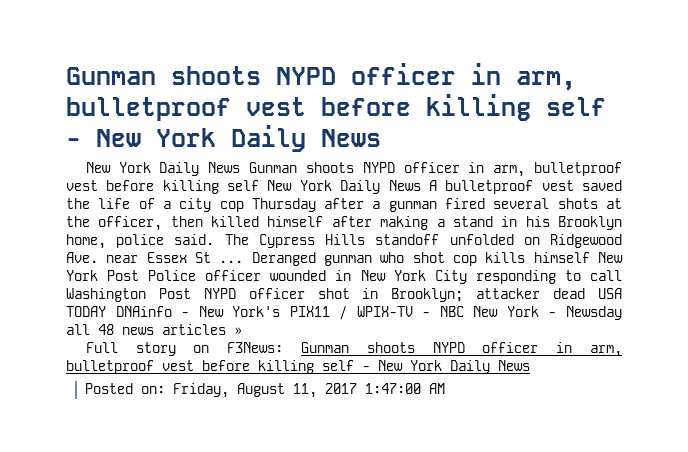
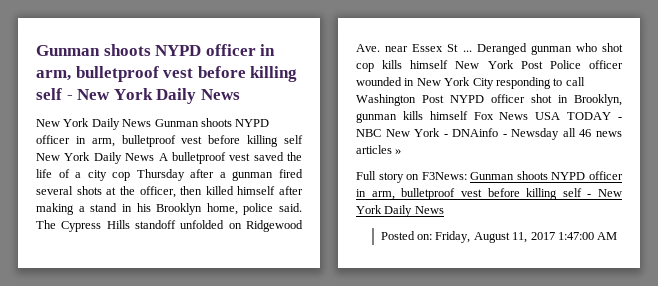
- Deranged gunman who shot cop kills himself New York Post Police officer wounded in New York City responding to call Washington Post NYPD officer shot in Brooklyn; attacker dead USA TODAY DNAinfo - New York's PIX11 / WPIX-TV - NBC New York - Newsday all 48 news articles »
+ Deranged gunman who shot cop kills himself New York Post Police officer wounded in New York City responding to call Washington Post NYPD officer shot in Brooklyn, gunman kills himself Fox News USA TODAY - NBC New York - DNAinfo - Newsday all 46 news articles »

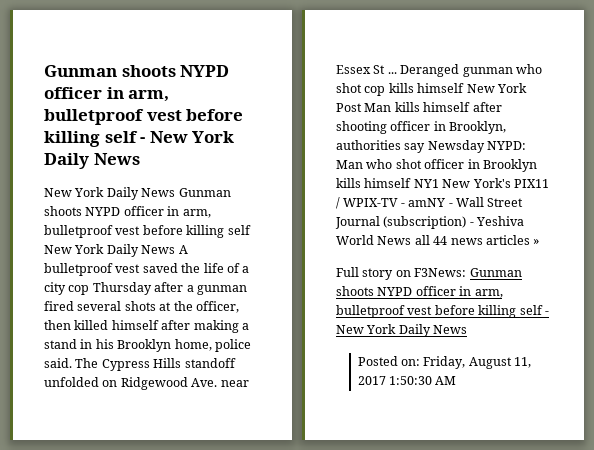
- Deranged gunman who shot cop kills himself New York Post Police officer wounded in New York City responding to call Washington Post NYPD officer shot in Brooklyn, gunman kills himself Fox News USA TODAY - NBC New York - DNAinfo - Newsday all 46 news articles »
+ Deranged gunman who shot cop kills himself New York Post Man kills himself after shooting officer in Brooklyn, authorities say Newsday NYPD: Man who shot officer in Brooklyn kills himself NY1 New York's PIX11 / WPIX-TV - amNY - Wall Street Journal (subscription) - Yeshiva World News all 44 news articles »
- Posted on: Friday, August 11, 2017 1:47:00 AM
+ Posted on: Friday, August 11, 2017 1:50:30 AM

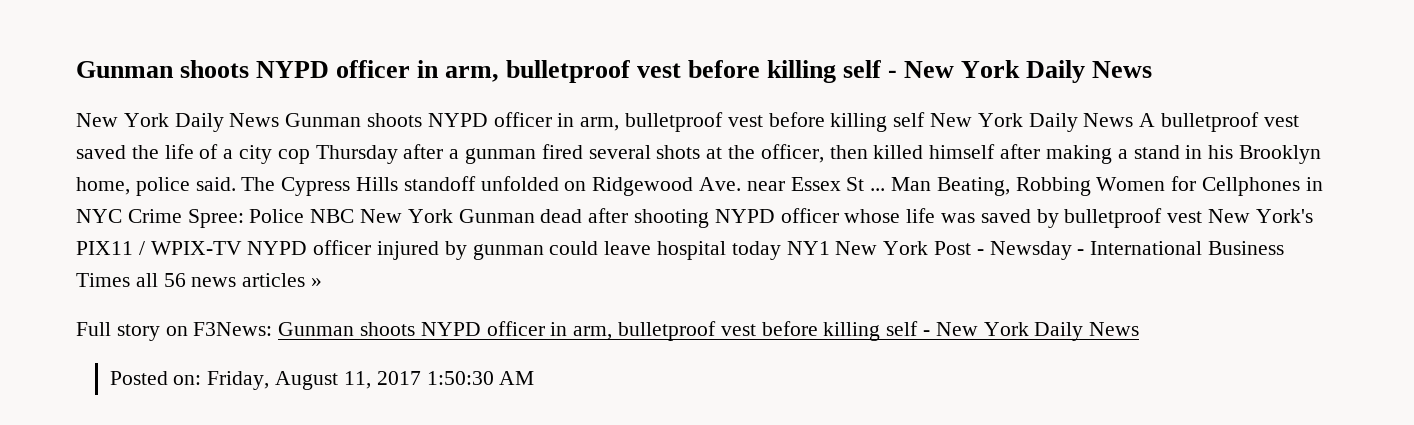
- Deranged gunman who shot cop kills himself New York Post Man kills himself after shooting officer in Brooklyn, authorities say Newsday NYPD: Man who shot officer in Brooklyn kills himself NY1 New York's PIX11 / WPIX-TV - amNY - Wall Street Journal (subscription) - Yeshiva World News all 44 news articles »
+ Man Beating, Robbing Women for Cellphones in NYC Crime Spree: Police NBC New York Gunman dead after shooting NYPD officer whose life was saved by bulletproof vest New York's PIX11 / WPIX-TV NYPD officer injured by gunman could leave hospital today NY1 New York Post - Newsday - International Business Times all 56 news articles »

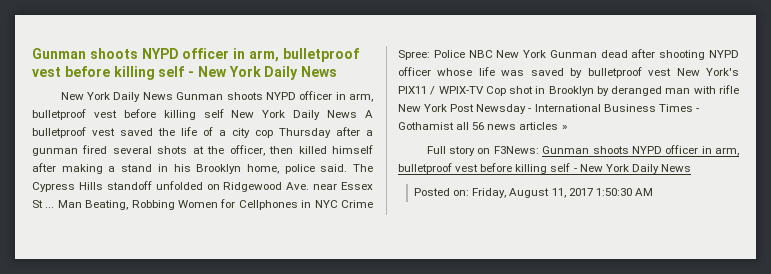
- Man Beating, Robbing Women for Cellphones in NYC Crime Spree: Police NBC New York Gunman dead after shooting NYPD officer whose life was saved by bulletproof vest New York's PIX11 / WPIX-TV NYPD officer injured by gunman could leave hospital today NY1 New York Post - Newsday - International Business Times all 56 news articles »
+ Man Beating, Robbing Women for Cellphones in NYC Crime Spree: Police NBC New York Gunman dead after shooting NYPD officer whose life was saved by bulletproof vest New York's PIX11 / WPIX-TV Cop shot in Brooklyn by deranged man with rifle New York Post Newsday - International Business Times - Gothamist all 56 news articles »

